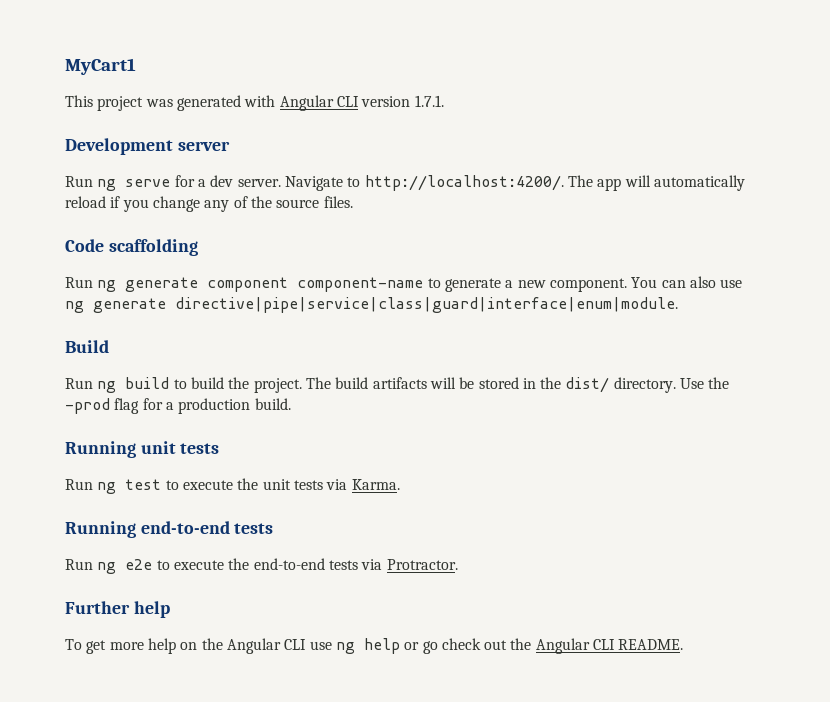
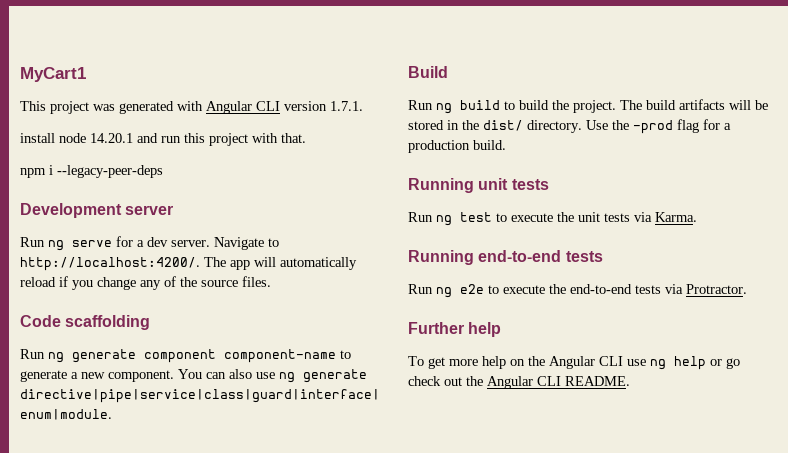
+ install node 14.20.1 and run this project with that.
+ npm i --legacy-peer-deps

